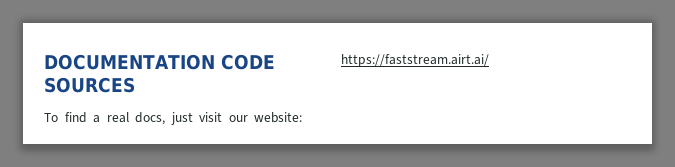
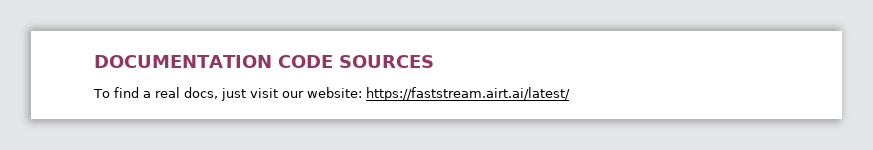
- To find a real docs, just visit our website: https://faststream.airt.ai/
+ To find a real docs, just visit our website: https://faststream.airt.ai/latest/

